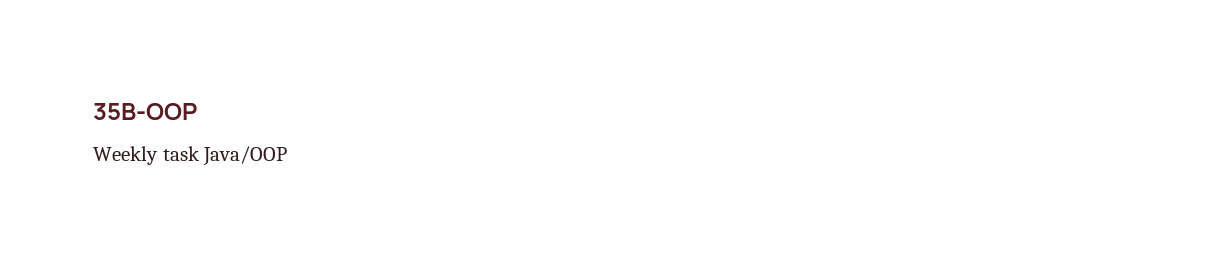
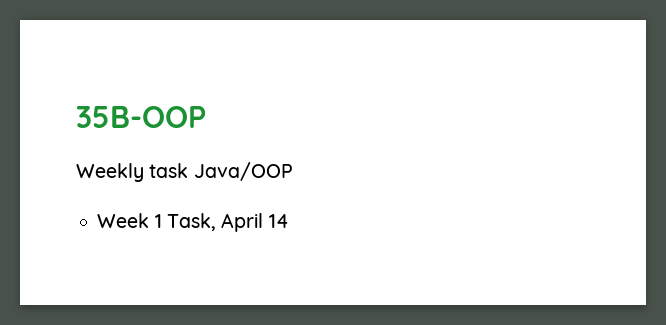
+ Week 1 Task, April 14

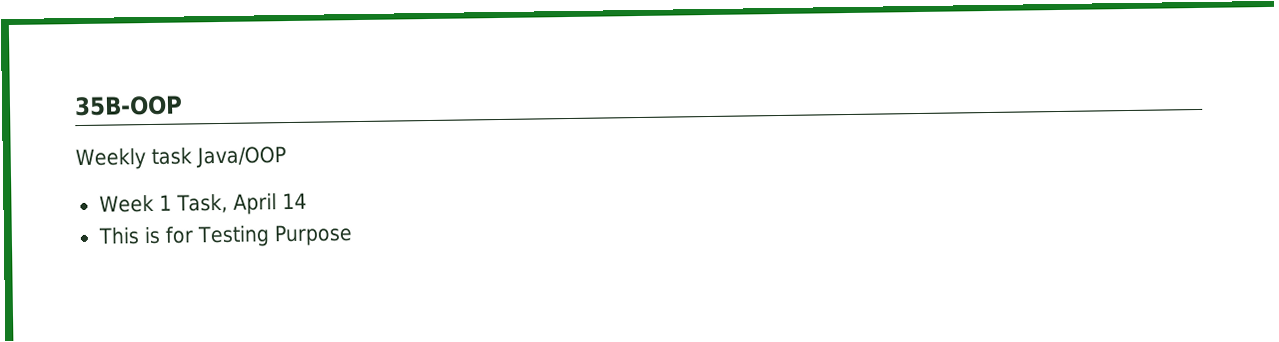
+ This is for Testing Purpose

